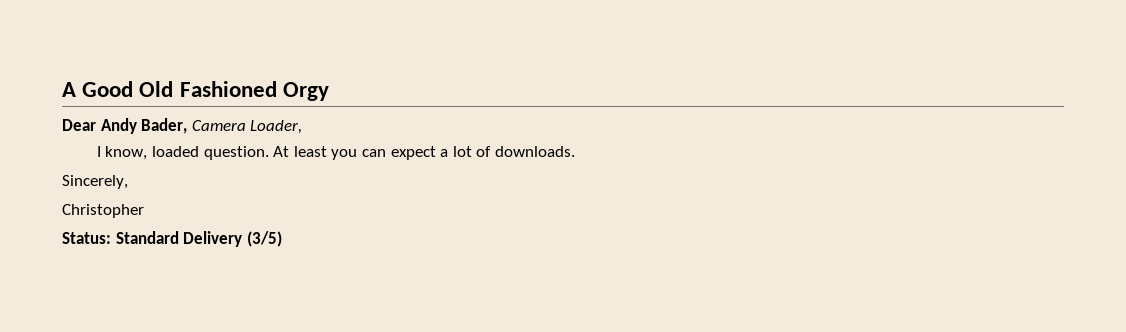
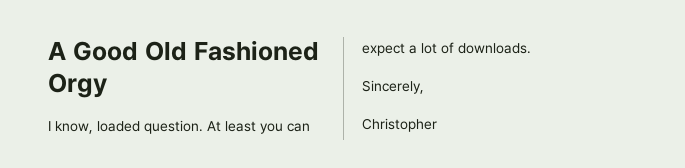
- Dear Andy Bader, Camera Loader,
- Status: Standard Delivery (3/5)

